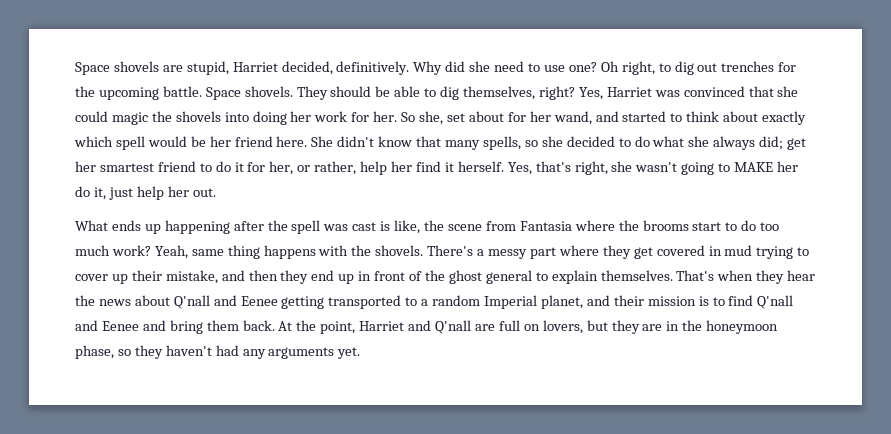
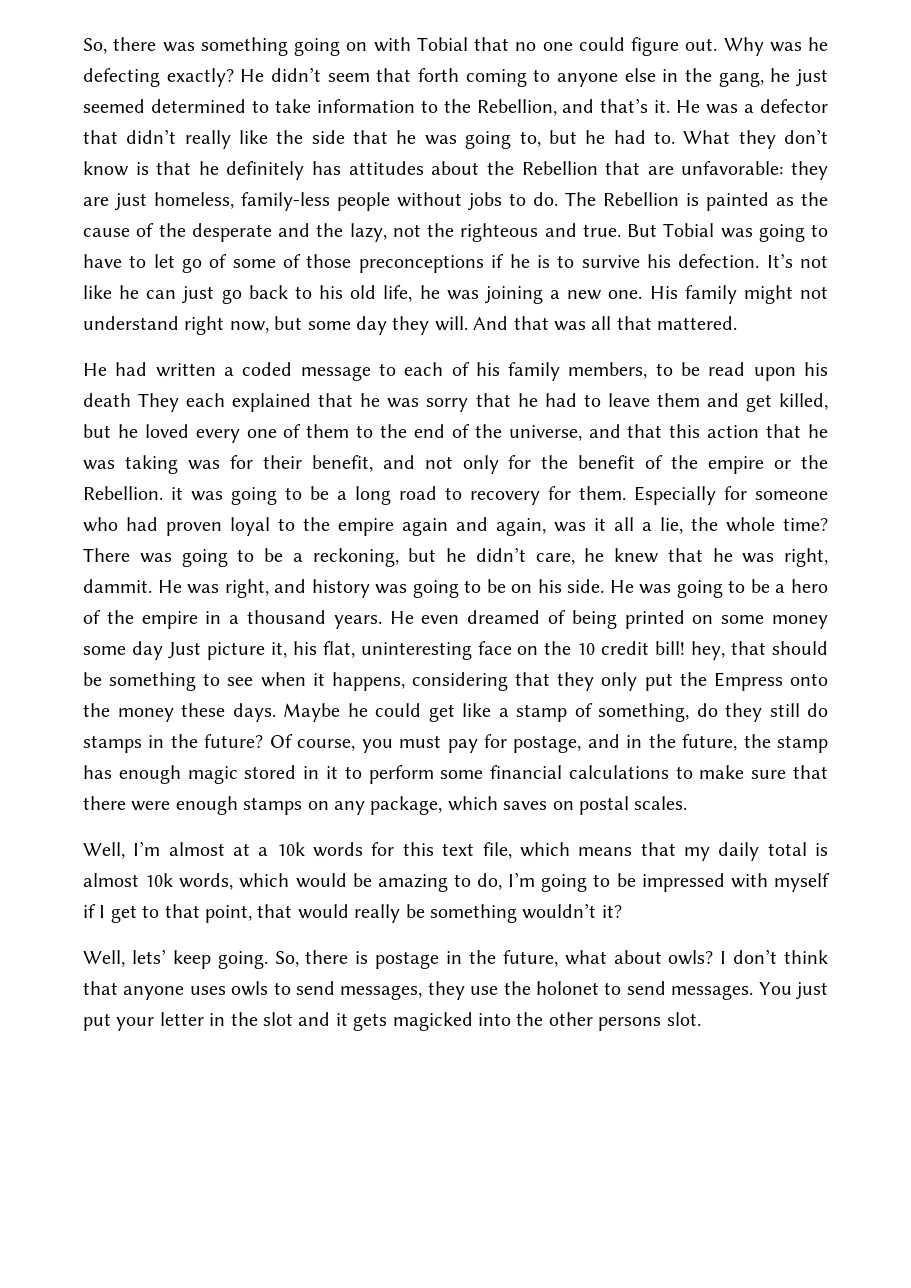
- Space shovels are stupid, Harriet decided, definitively. Why did she need to use one? Oh right, to dig out trenches for the upcoming battle. Space shovels. They should be able to dig themselves, right? Yes, Harriet was convinced that she could magic the shovels into doing her work for her. So she, set about for her wand, and started to think about exactly which spell would be her friend here. She didn't know that many spells, so she decided to do what she always did; get her smartest friend to do it for her, or rather, help her find it herself. Yes, that's right, she wasn't going to MAKE her do it, just help her out.
- What ends up happening after the spell was cast is like, the scene from Fantasia where the brooms start to do too much work? Yeah, same thing happens with the shovels. There's a messy part where they get covered in mud trying to cover up their mistake, and then they end up in front of the ghost general to explain themselves. That's when they hear the news about Q'nall and Eenee getting transported to a random Imperial planet, and their mission is to find Q'nall and Eenee and bring them back. At the point, Harriet and Q'nall are full on lovers, but they are in the honeymoon phase, so they haven't had any arguments yet.
+ So, there was something going on with Tobial that no one could figure out. Why was he defecting exactly? He didn’t seem that forth coming to anyone else in the gang, he just seemed determined to take information to the Rebellion, and that’s it. He was a defector that didn’t really like the side that he was going to, but he had to. What they don’t know is that he definitely has attitudes about the Rebellion that are unfavorable: they are just homeless, family-less people without jobs to do. The Rebellion is painted as the cause of the desperate and the lazy, not the righteous and true. But Tobial was going to have to let go of some of those preconceptions if he is to survive his defection. It’s not like he can just go back to his old life, he was joining a new one. His family might not understand right now, but some day they will. And that was all that mattered.
+ He had written a coded message to each of his family members, to be read upon his death They each explained that he was sorry that he had to leave them and get killed, but he loved every one of them to the end of the universe, and that this action that he was taking was for their benefit, and not only for the benefit of the empire or the Rebellion. it was going to be a long road to recovery for them. Especially for someone who had proven loyal to the empire again and again, was it all a lie, the whole time? There was going to be a reckoning, but he didn’t care, he knew that he was right, dammit. He was right, and history was going to be on his side. He was going to be a hero of the empire in a thousand years. He even dreamed of being printed on some money some day Just picture it, his flat, uninteresting face on the 10 credit bill! hey, that should be something to see when it happens, considering that they only put the Empress onto the money these days. Maybe he could get like a stamp of something, do they still do stamps in the future? Of course, you must pay for postage, and in the future, the stamp has enough magic stored in it to perform some financial calculations to make sure that there were enough stamps on any package, which saves on postal scales.
+ Well, I’m almost at a 10k words for this text file, which means that my daily total is almost 10k words, which would be amazing to do, I’m going to be impressed with myself if I get to that point, that would really be something wouldn’t it?
+ Well, lets’ keep going. So, there is postage in the future, what about owls? I don’t think that anyone uses owls to send messages, they use the holonet to send messages. You just put your letter in the slot and it gets magicked into the other persons slot.

